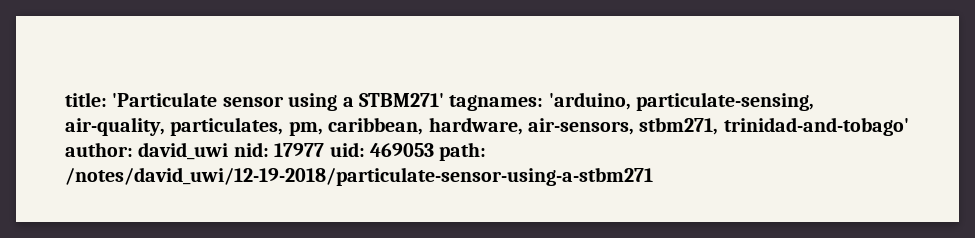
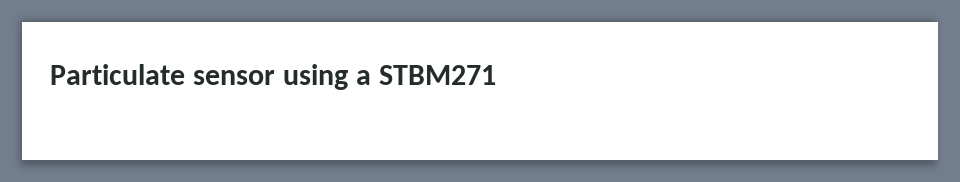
- title: 'Particulate sensor using a STBM271' tagnames: 'arduino, particulate-sensing, air-quality, particulates, pm, caribbean, hardware, air-sensors, stbm271, trinidad-and-tobago' author: david_uwi nid: 17977 uid: 469053 path: /notes/david_uwi/12-19-2018/particulate-sensor-using-a-stbm271
+ Particulate sensor using a STBM271

